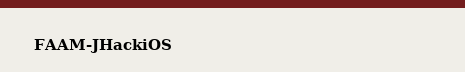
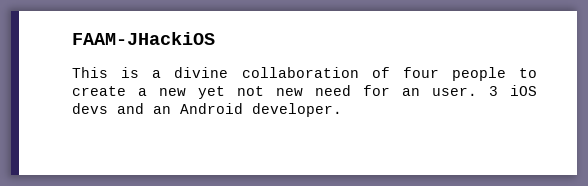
+ This is a divine collaboration of four people to create a new yet not new need for an user. 3 iOS devs and an Android developer.

